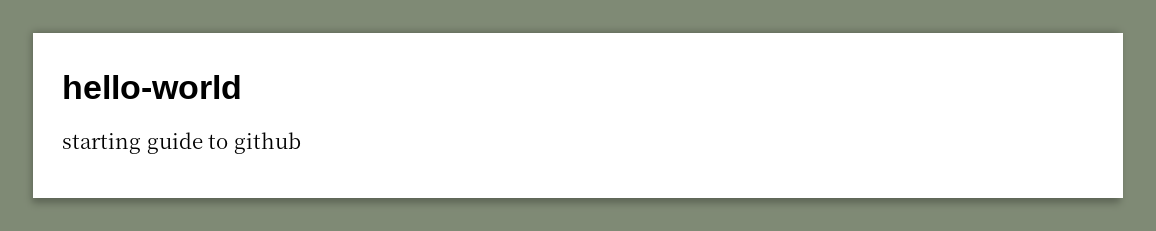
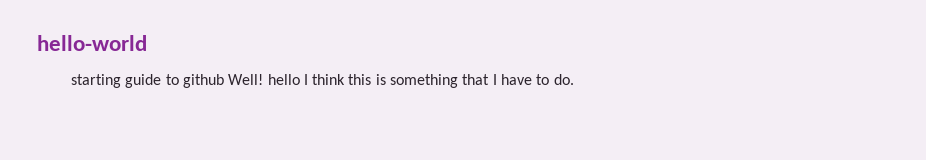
- starting guide to github
+ starting guide to github Well! hello I think this is something that I have to do.

